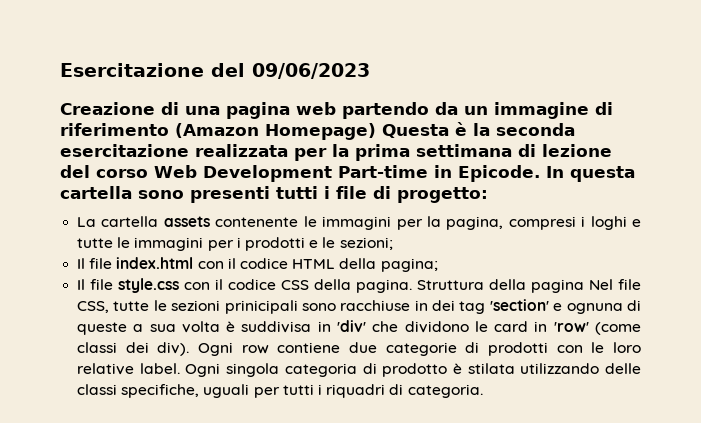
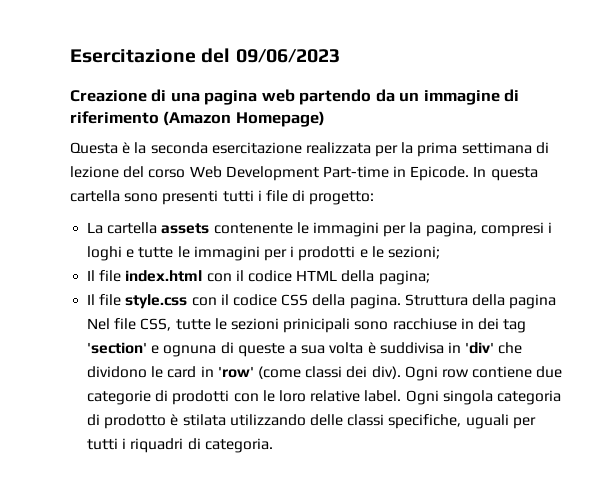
- Creazione di una pagina web partendo da un immagine di riferimento (Amazon Homepage) Questa è la seconda esercitazione realizzata per la prima settimana di lezione del corso Web Development Part-time in Epicode.
+ Creazione di una pagina web partendo da un immagine di riferimento (Amazon Homepage)
+ Questa è la seconda esercitazione realizzata per la prima settimana di lezione del corso Web Development Part-time in Epicode.

